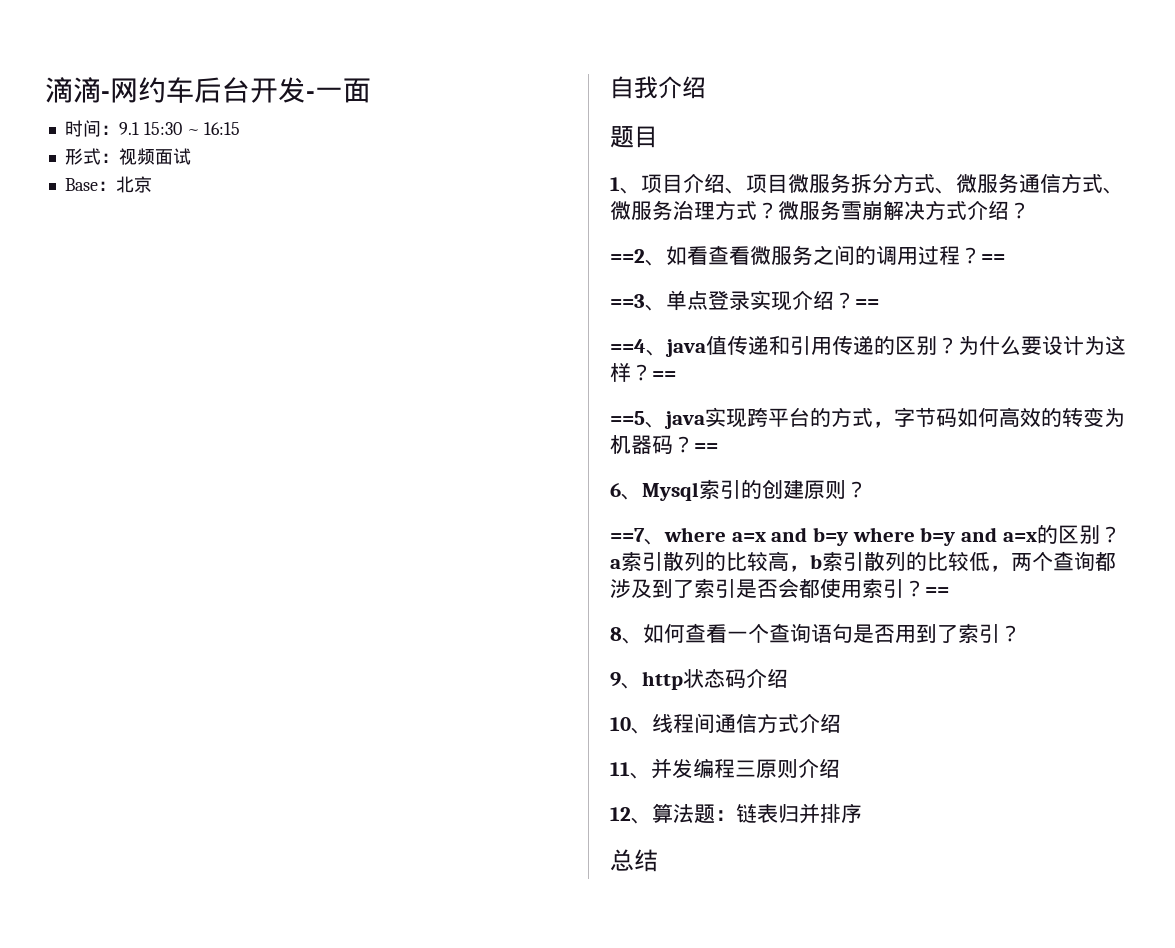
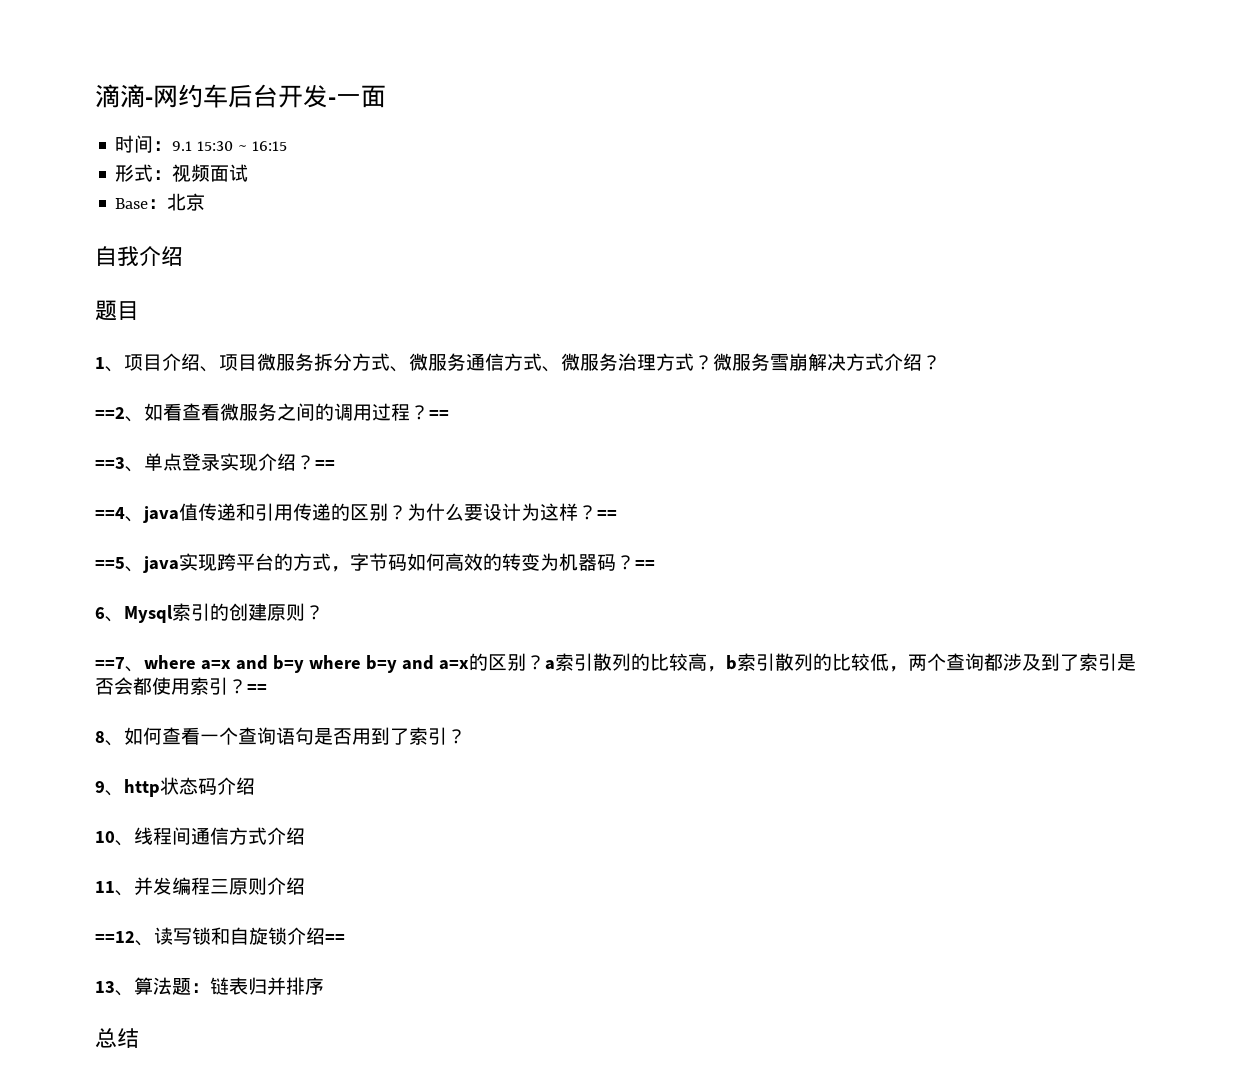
- 12、算法题：链表归并排序
+ ==12、读写锁和自旋锁介绍==
+ 13、算法题：链表归并排序

